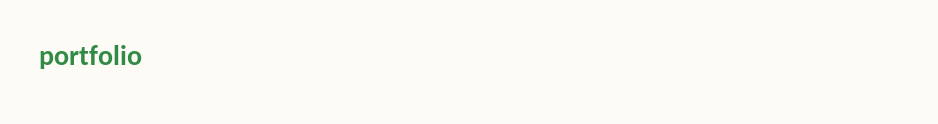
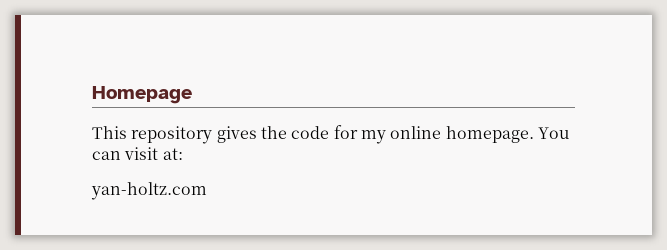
- portfolio
+ Homepage
+ This repository gives the code for my online homepage. You can visit at:
+ yan-holtz.com

